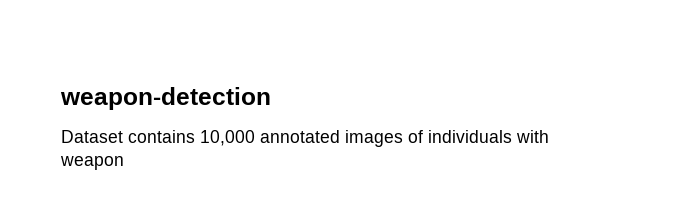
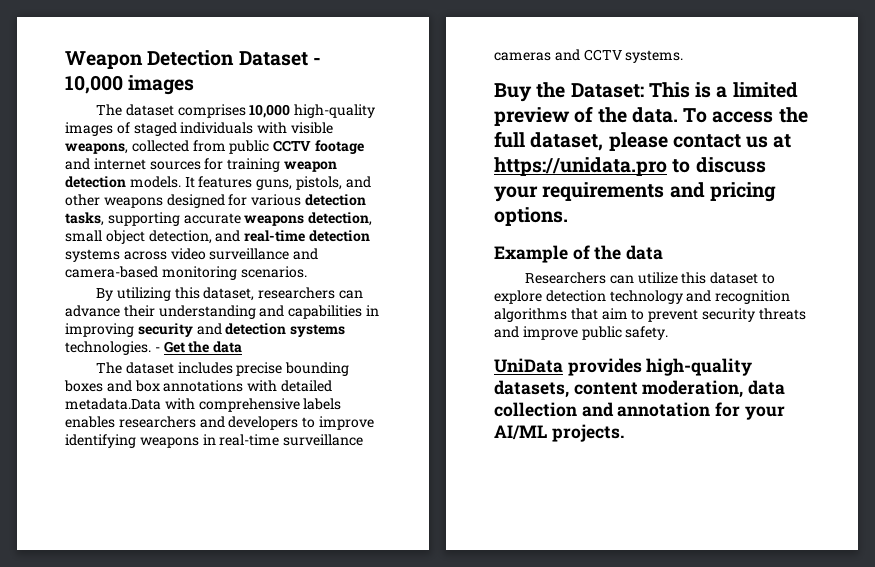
- weapon-detection
- Dataset contains 10,000 annotated images of individuals with weapon
+ Weapon Detection Dataset - 10,000 images
+ The dataset comprises 10,000 high-quality images of staged individuals with visible weapons, collected from public CCTV footage and internet sources for training weapon detection models. It features guns, pistols, and other weapons designed for various detection tasks, supporting accurate weapons detection, small object detection, and real-time detection systems across video surveillance and camera-based monitoring scenarios.
+ By utilizing this dataset, researchers can advance their understanding and capabilities in improving security and detection systems technologies. - Get the data
+ The dataset includes precise bounding boxes and box annotations with detailed metadata.Data with comprehensive labels enables researchers and developers to improve identifying weapons in real-time surveillance cameras and CCTV systems.
+ Buy the Dataset: This is a limited preview of the data. To access the full dataset, please contact us at https://unidata.pro to discuss your requirements and pricing options.
+ Example of the data
+ Researchers can utilize this dataset to explore detection technology and recognition algorithms that aim to prevent security threats and improve public safety.
+ UniData provides high-quality datasets, content moderation, data collection and annotation for your AI/ML projects.

